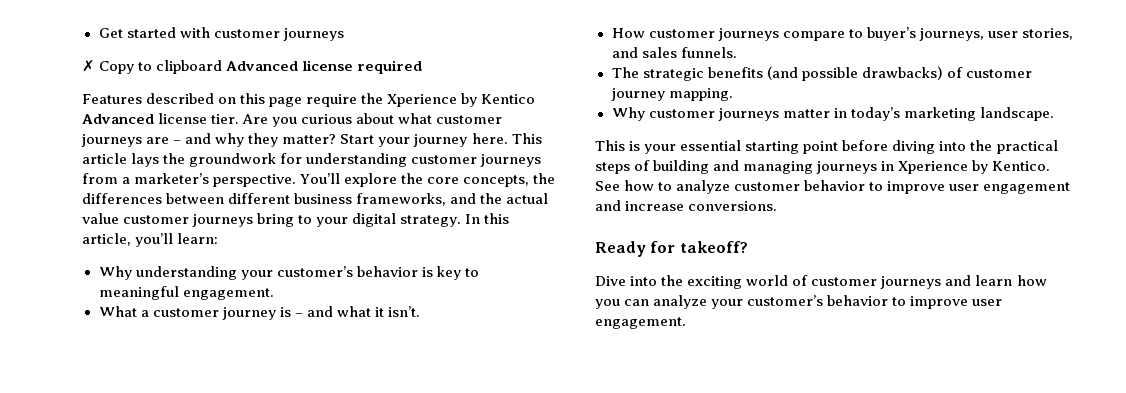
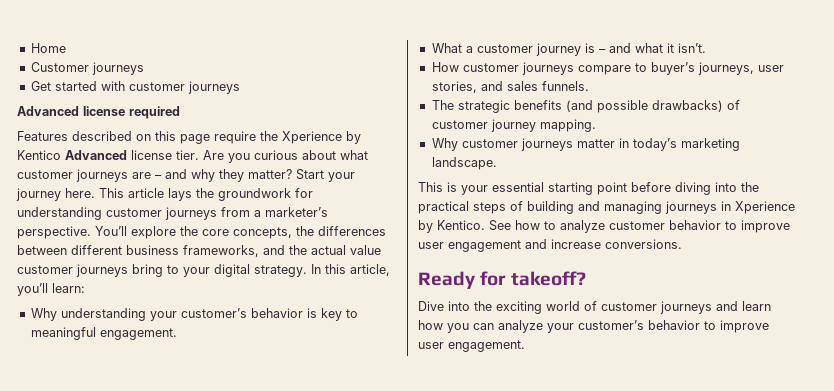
+ Home
+ Customer journeys
- ✗ Copy to clipboard Advanced license required
+ Advanced license required

